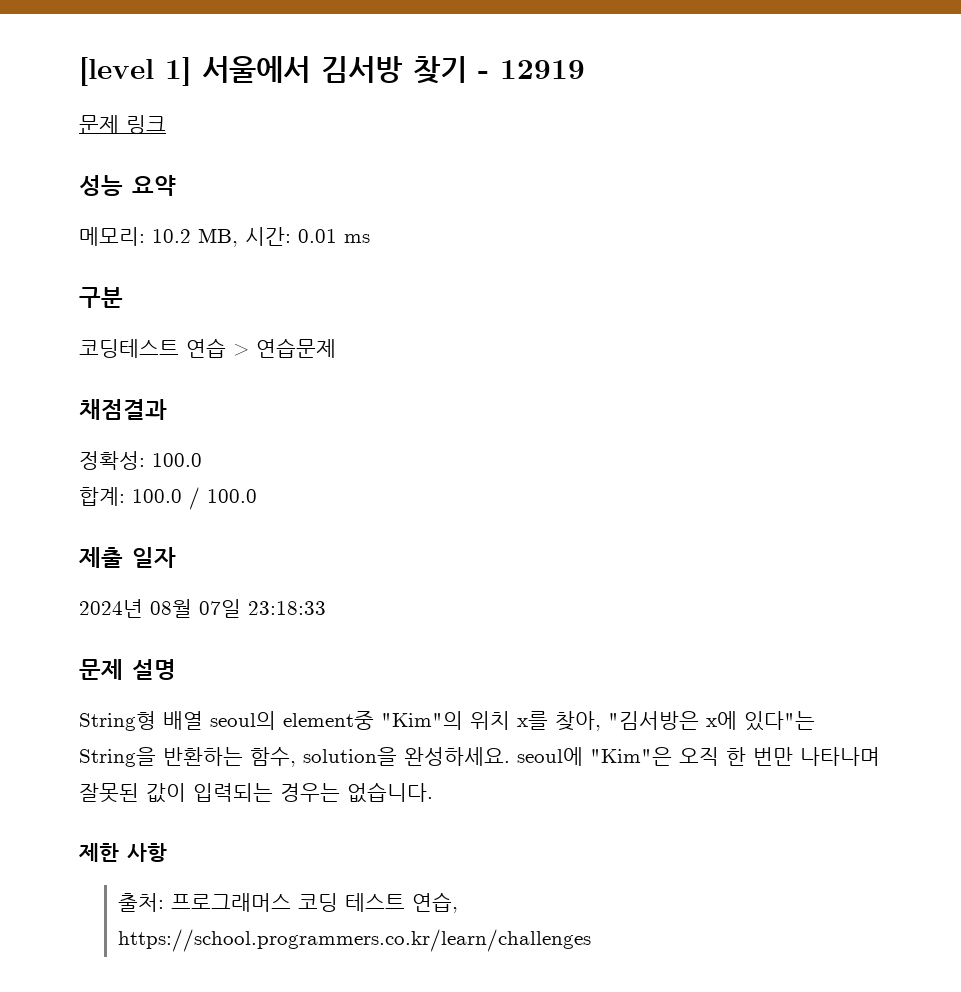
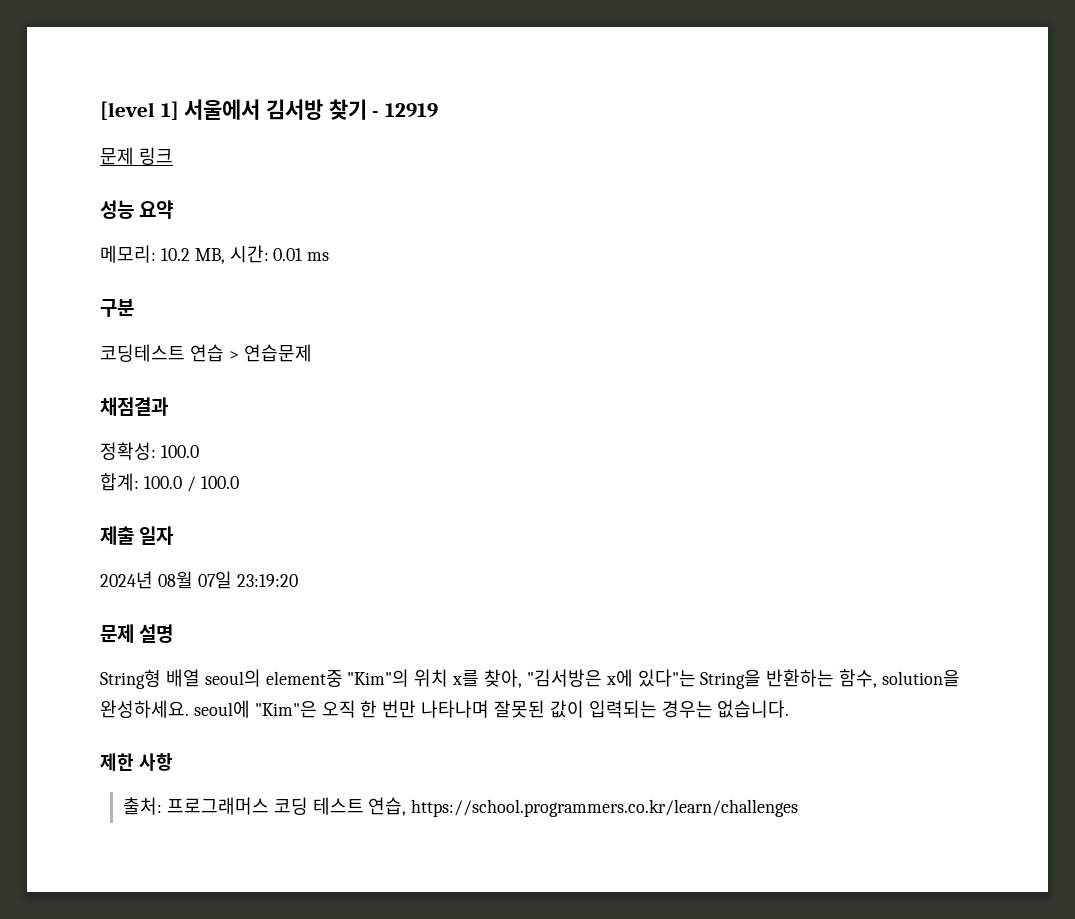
- 2024년 08월 07일 23:18:33
+ 2024년 08월 07일 23:19:20

